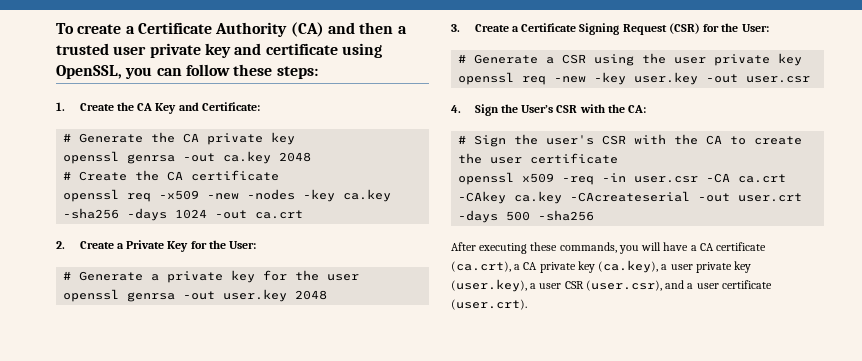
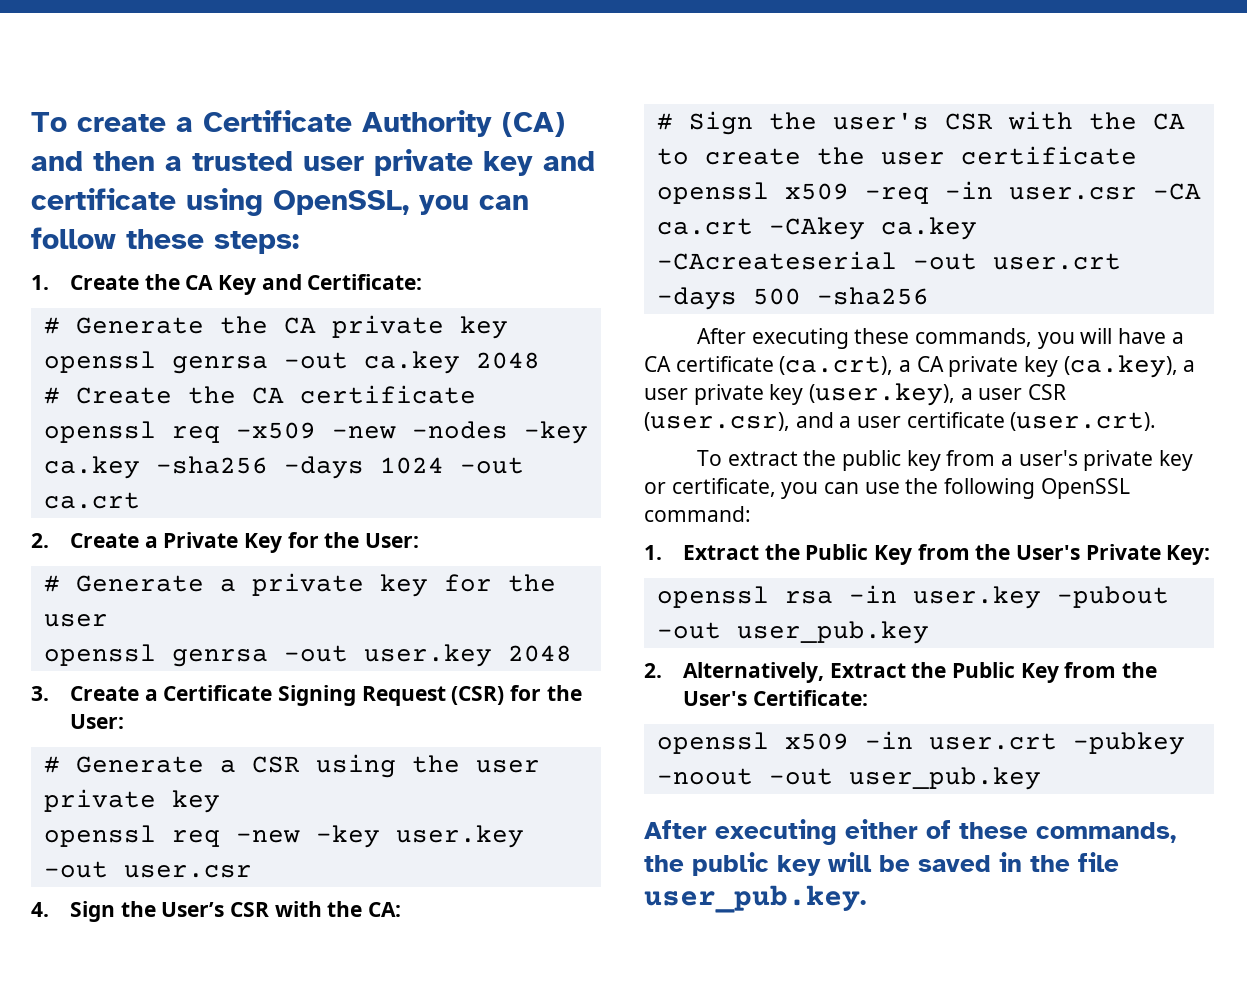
+ To extract the public key from a user's private key or certificate, you can use the following OpenSSL command:
+ 1. Extract the Public Key from the User's Private Key:
+ openssl rsa -in user.key -pubout -out user_pub.key
+ 2. Alternatively, Extract the Public Key from the User's Certificate:
+ openssl x509 -in user.crt -pubkey -noout -out user_pub.key
+ After executing either of these commands, the public key will be saved in the file user_pub.key.

